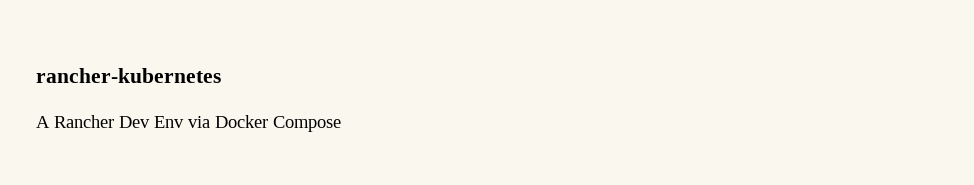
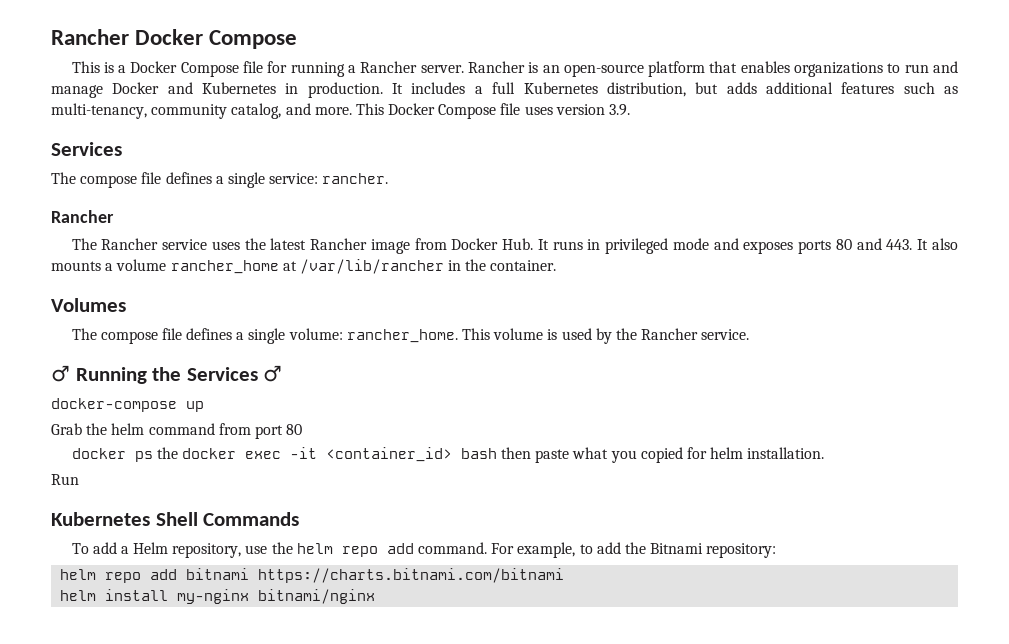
- rancher-kubernetes
- A Rancher Dev Env via Docker Compose
+ Rancher Docker Compose
+ This is a Docker Compose file for running a Rancher server. Rancher is an open-source platform that enables organizations to run and manage Docker and Kubernetes in production. It includes a full Kubernetes distribution, but adds additional features such as multi-tenancy, community catalog, and more. This Docker Compose file uses version 3.9.
+ Services
+ The compose file defines a single service: rancher.
+ Rancher
+ The Rancher service uses the latest Rancher image from Docker Hub. It runs in privileged mode and exposes ports 80 and 443. It also mounts a volume rancher_home at /var/lib/rancher in the container.
+ Volumes
+ The compose file defines a single volume: rancher_home. This volume is used by the Rancher service.
+ ♂ Running the Services ♂
+ docker-compose up
+ Grab the helm command from port 80
+ docker ps the docker exec -it <container_id> bash then paste what you copied for helm installation.
+ Run
+ Kubernetes Shell Commands
+ To add a Helm repository, use the helm repo add command. For example, to add the Bitnami repository:
+ helm repo add bitnami https://charts.bitnami.com/bitnami
+ helm install my-nginx bitnami/nginx

